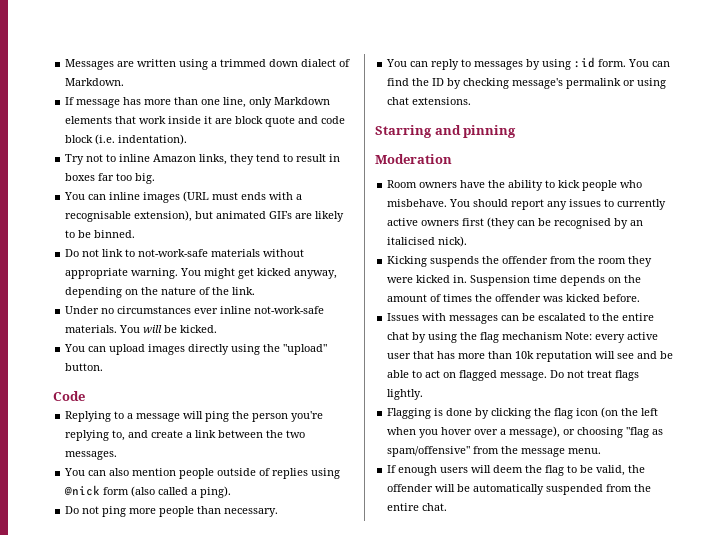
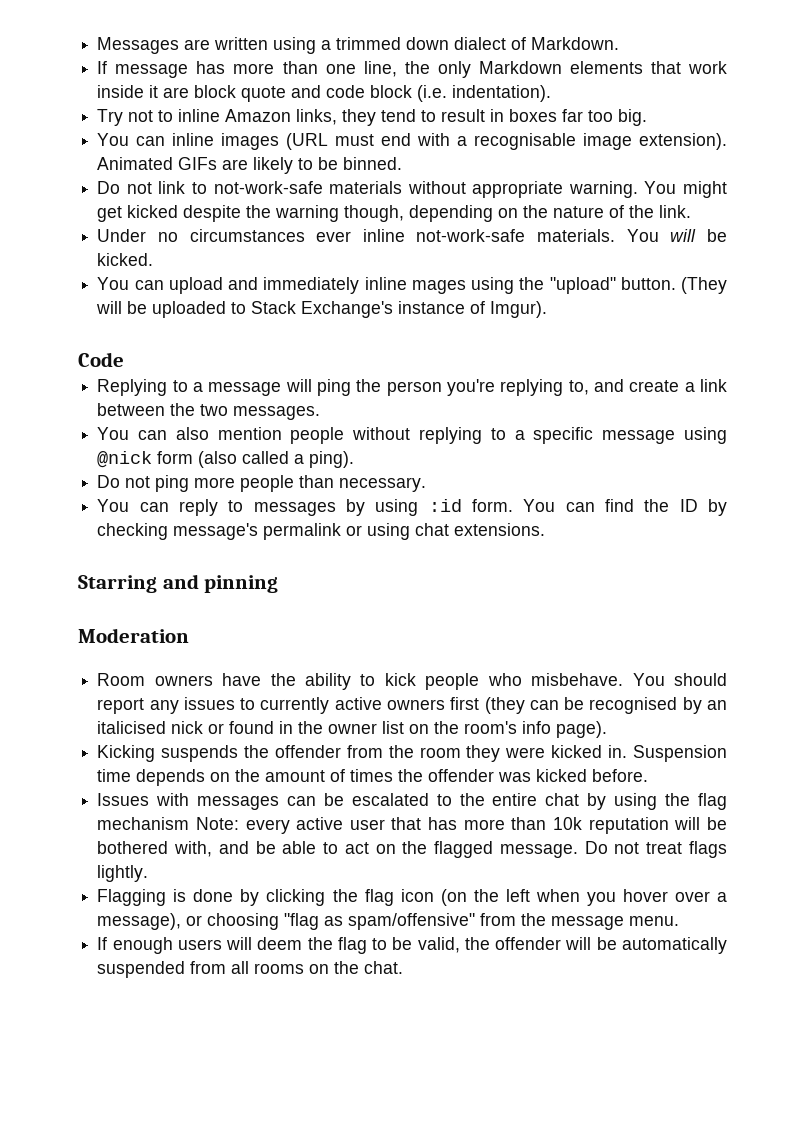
- If message has more than one line, only Markdown elements that work inside it are block quote and code block (i.e. indentation).
+ If message has more than one line, the only Markdown elements that work inside it are block quote and code block (i.e. indentation).
- You can inline images (URL must ends with a recognisable extension), but animated GIFs are likely to be binned.
+ You can inline images (URL must end with a recognisable image extension). Animated GIFs are likely to be binned.
- You might get kicked anyway, depending on the nature of the link.
+ You might get kicked despite the warning though, depending on the nature of the link.
- You can upload images directly using the "upload" button.
+ You can upload and immediately inline mages using the "upload" button. (They will be uploaded to Stack Exchange's instance of Imgur).
- You can also mention people outside of replies using @nick form (also called a ping).
+ You can also mention people without replying to a specific message using @nick form (also called a ping).
- You should report any issues to currently active owners first (they can be recognised by an italicised nick).
+ You should report any issues to currently active owners first (they can be recognised by an italicised nick or found in the owner list on the room's info page).
- Issues with messages can be escalated to the entire chat by using the flag mechanism Note: every active user that has more than 10k reputation will see and be able to act on flagged message.
+ Issues with messages can be escalated to the entire chat by using the flag mechanism Note: every active user that has more than 10k reputation will be bothered with, and be able to act on the flagged message.
- If enough users will deem the flag to be valid, the offender will be automatically suspended from the entire chat.
+ If enough users will deem the flag to be valid, the offender will be automatically suspended from all rooms on the chat.

